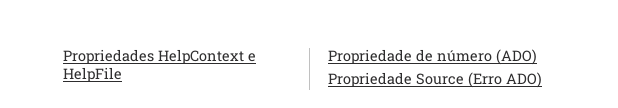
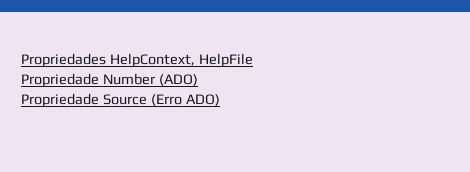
- Propriedades HelpContext e HelpFile
+ Propriedades HelpContext, HelpFile
- Propriedade de número (ADO)
+ Propriedade Number (ADO)

